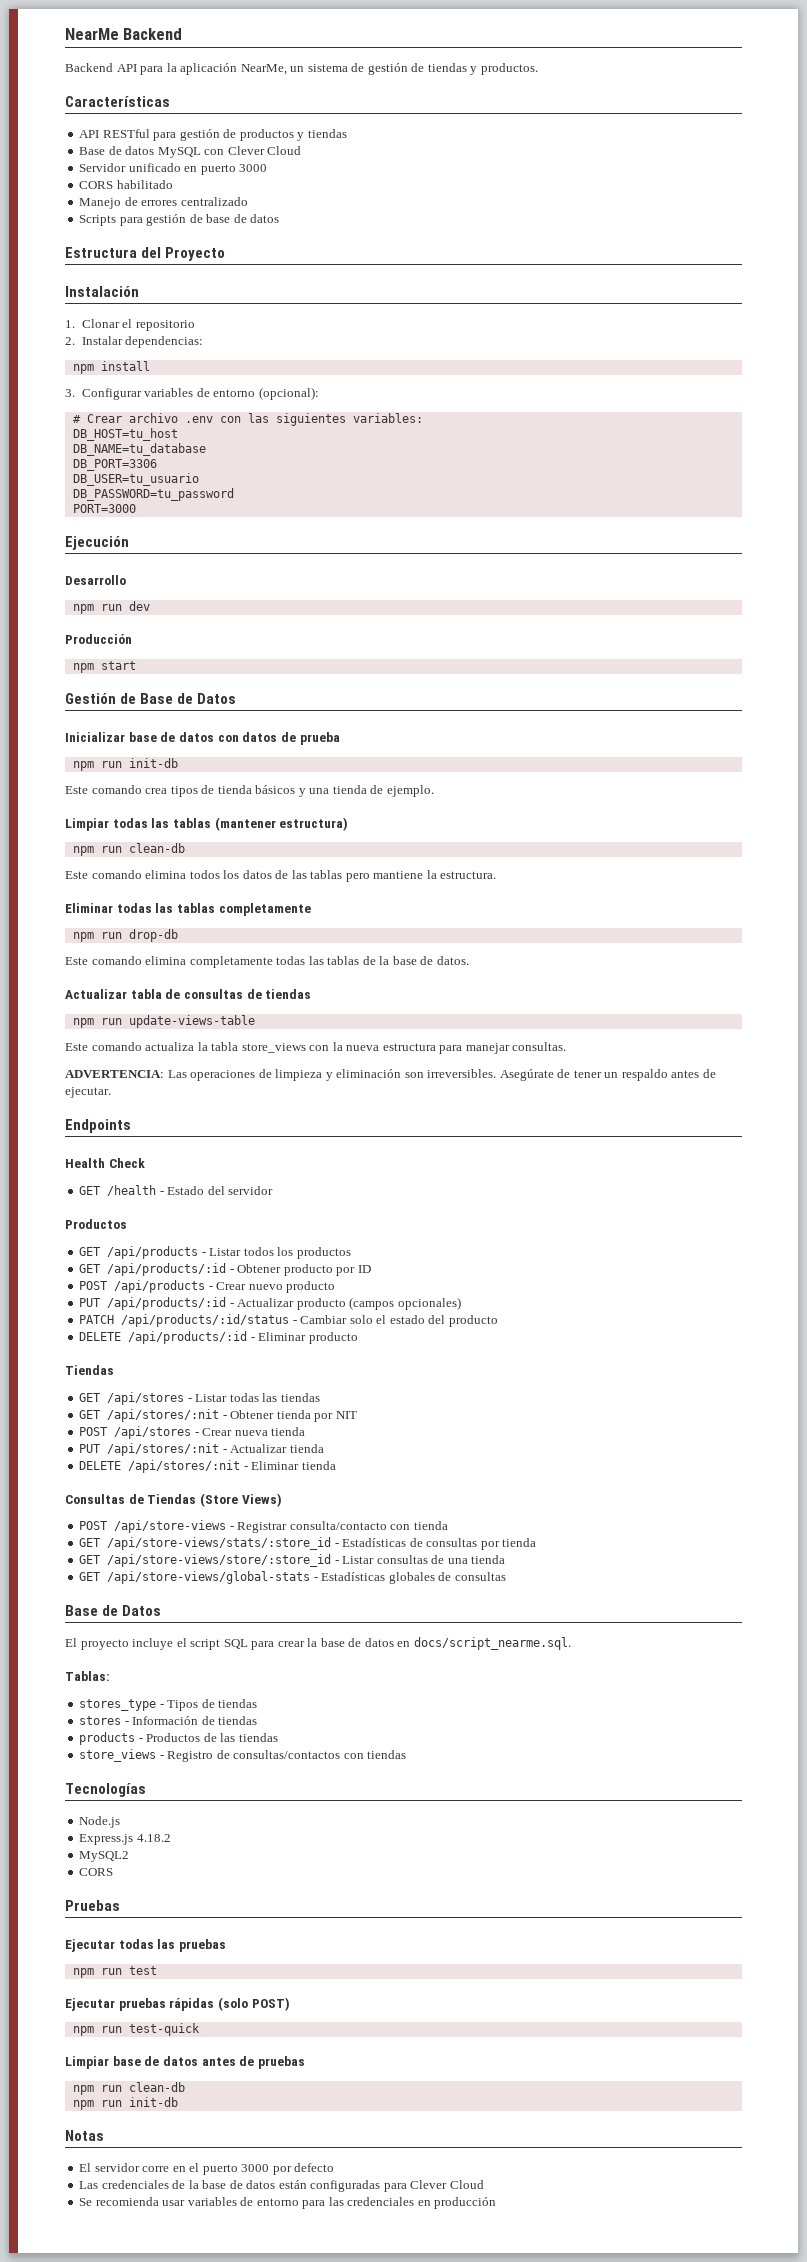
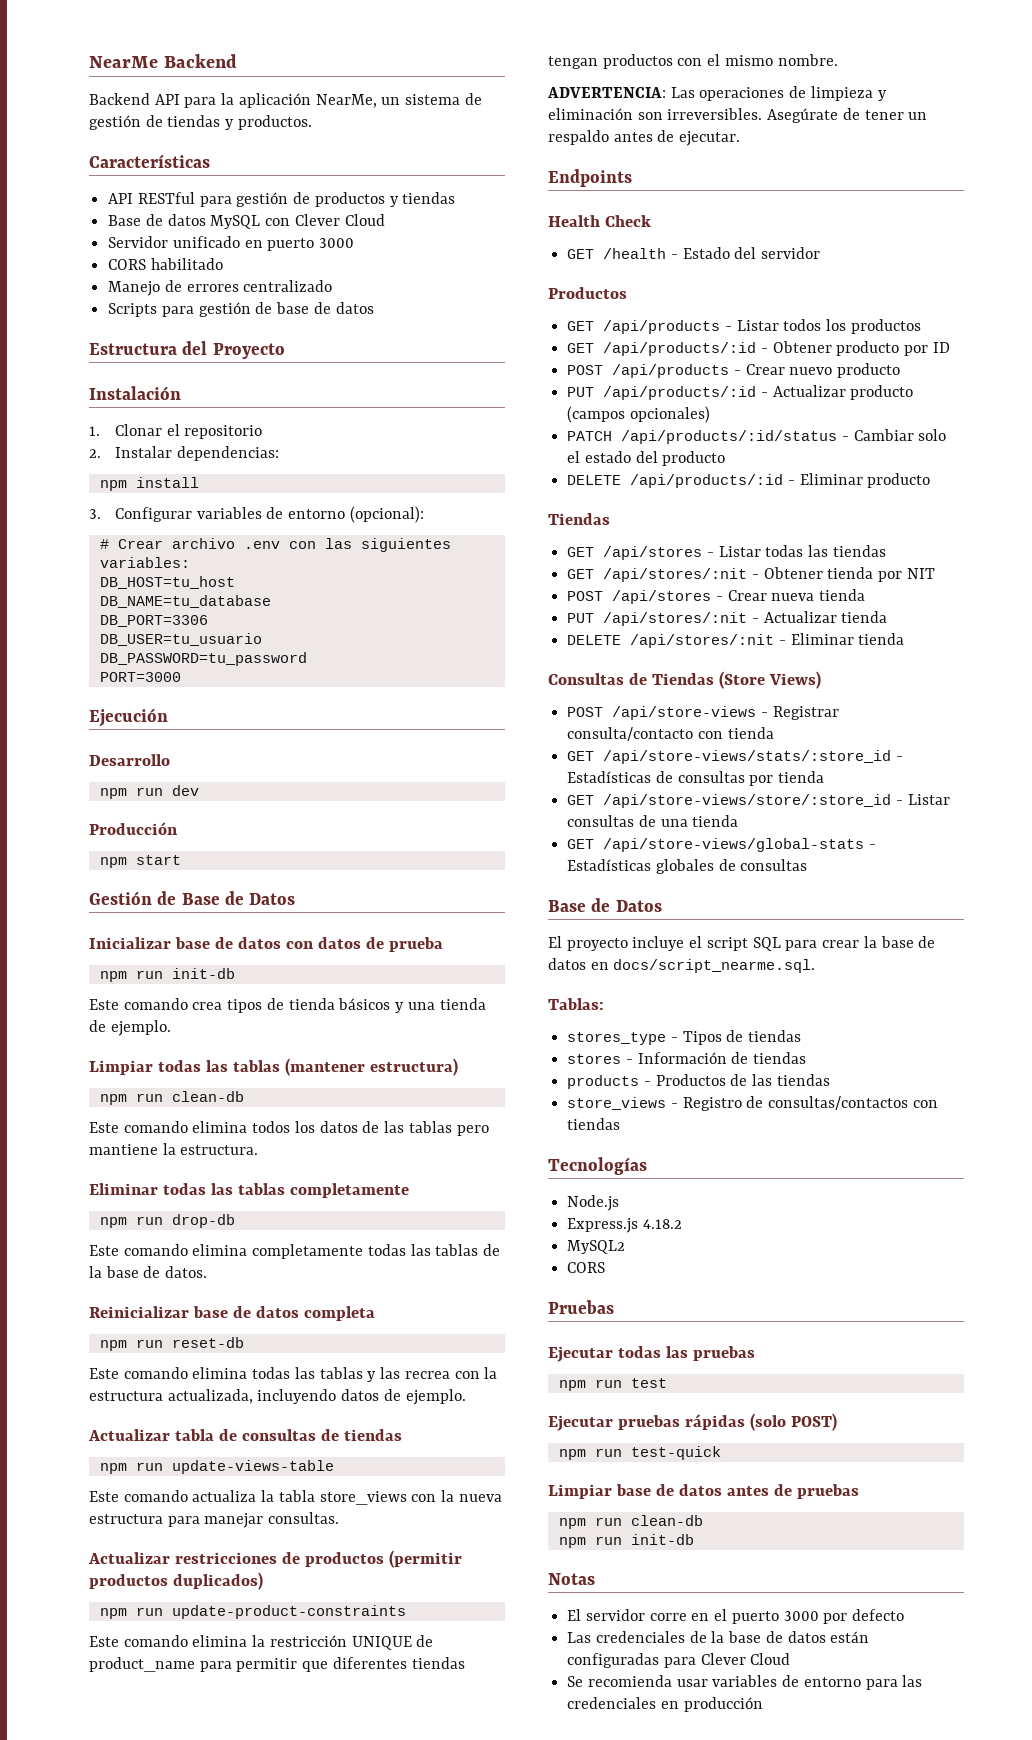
+ Reinicializar base de datos completa
+ npm run reset-db
+ Este comando elimina todas las tablas y las recrea con la estructura actualizada, incluyendo datos de ejemplo.
+ Actualizar restricciones de productos (permitir productos duplicados)
+ npm run update-product-constraints
+ Este comando elimina la restricción UNIQUE de product_name para permitir que diferentes tiendas tengan productos con el mismo nombre.

